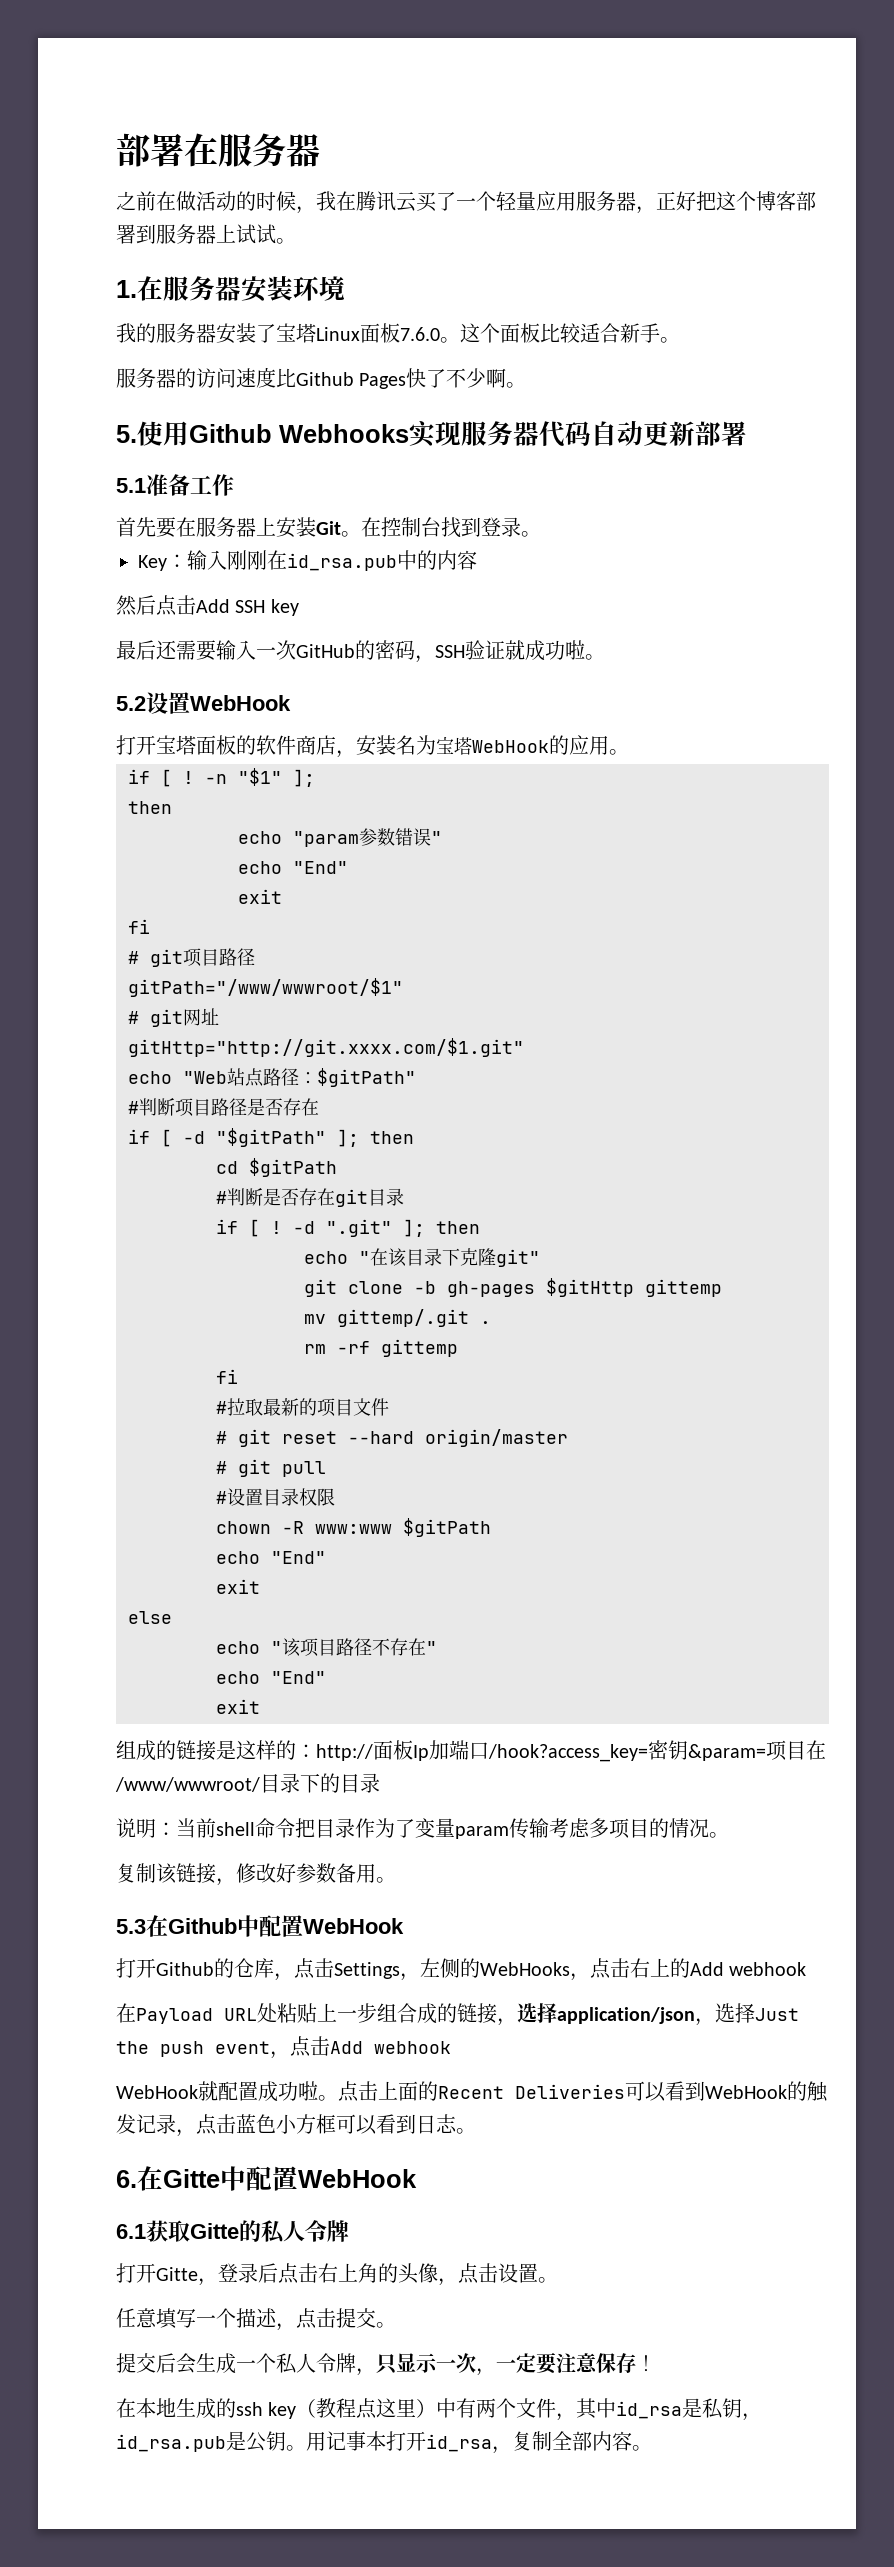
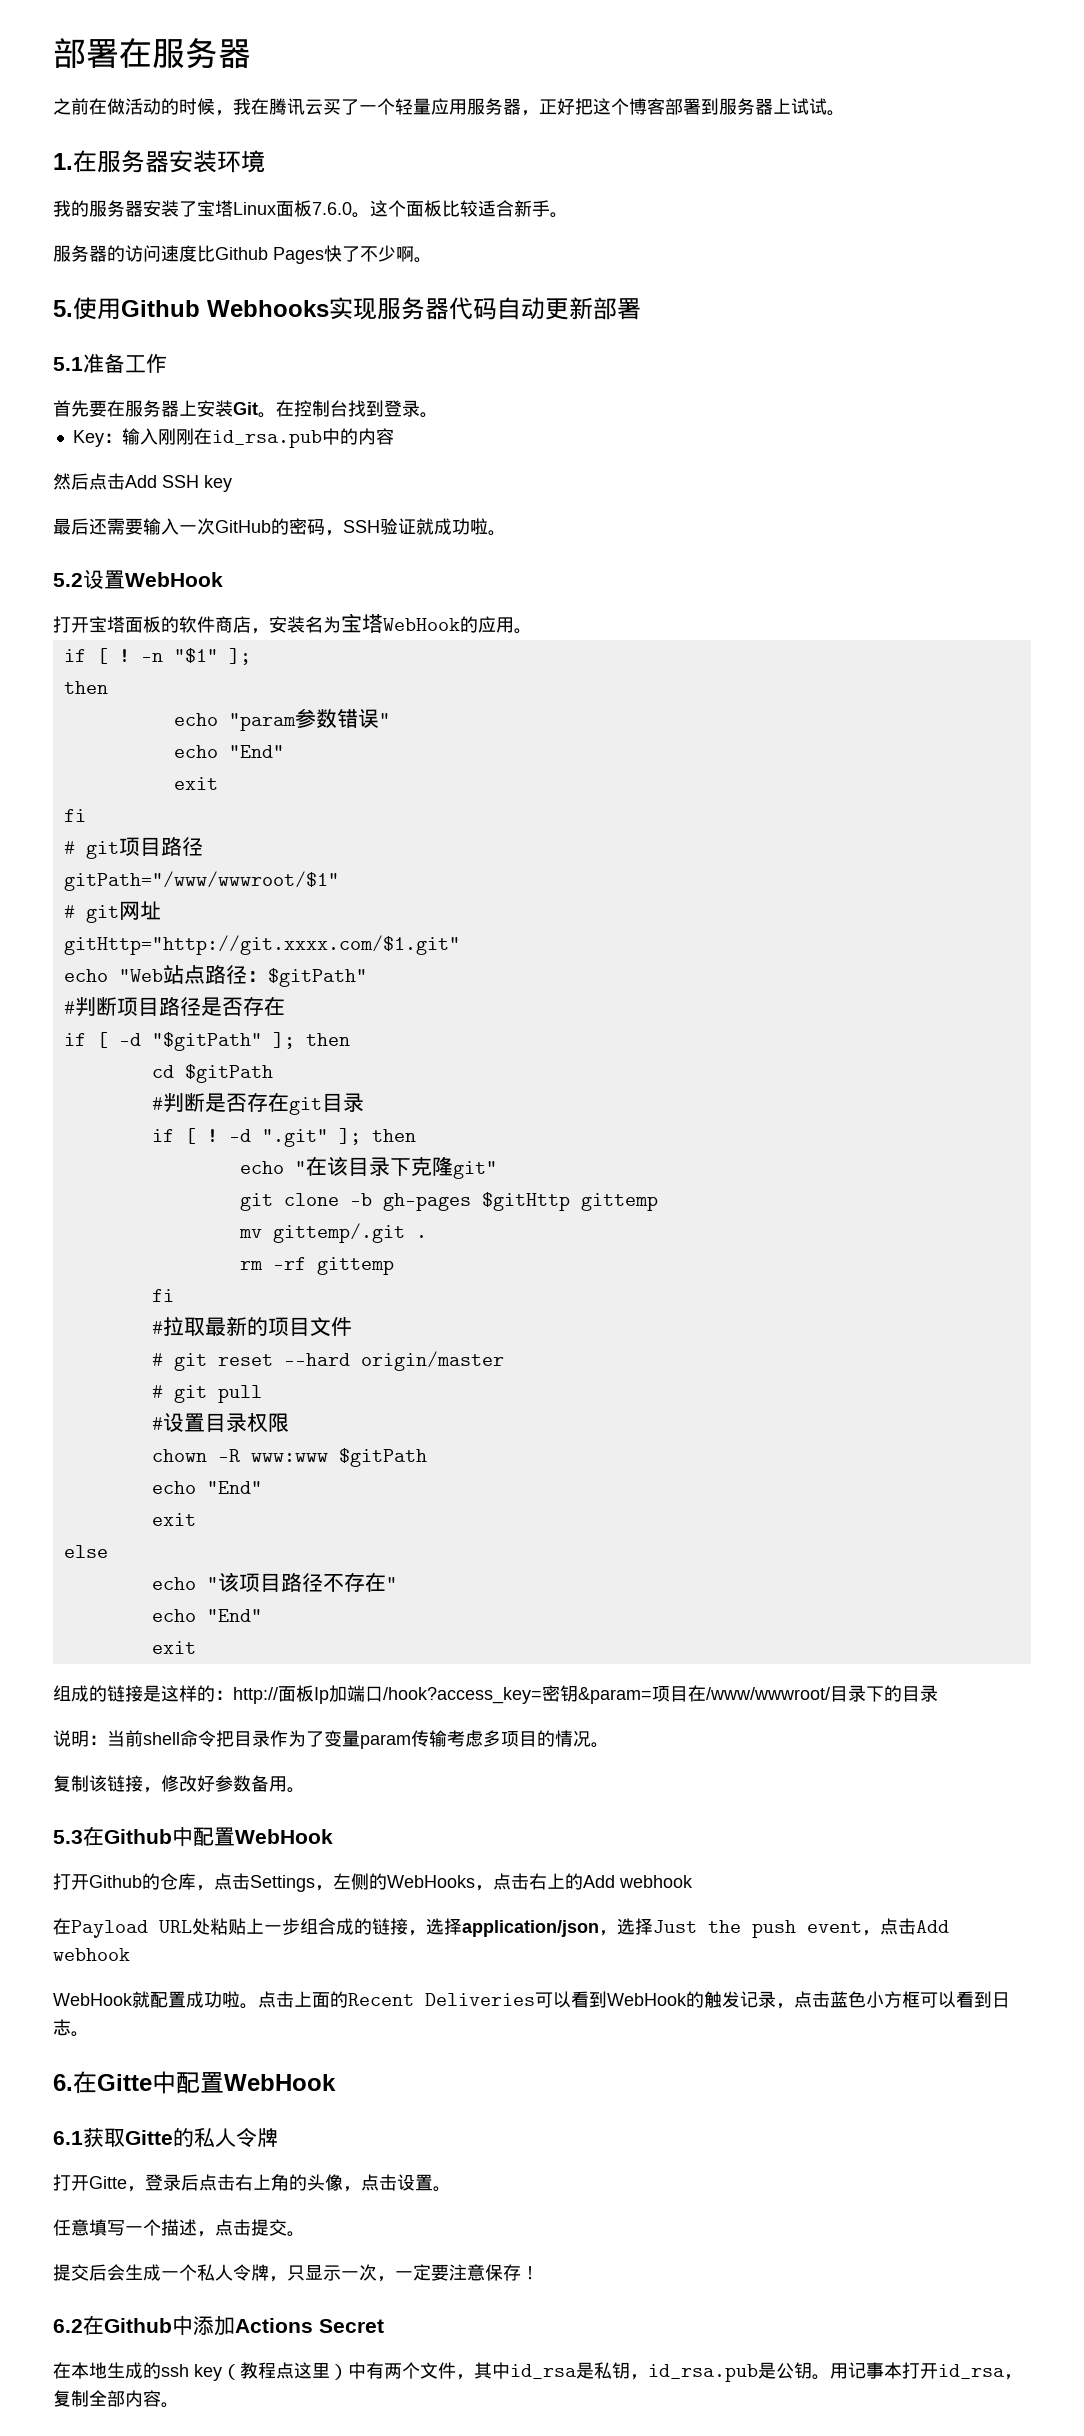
+ 6.2在Github中添加Actions Secret

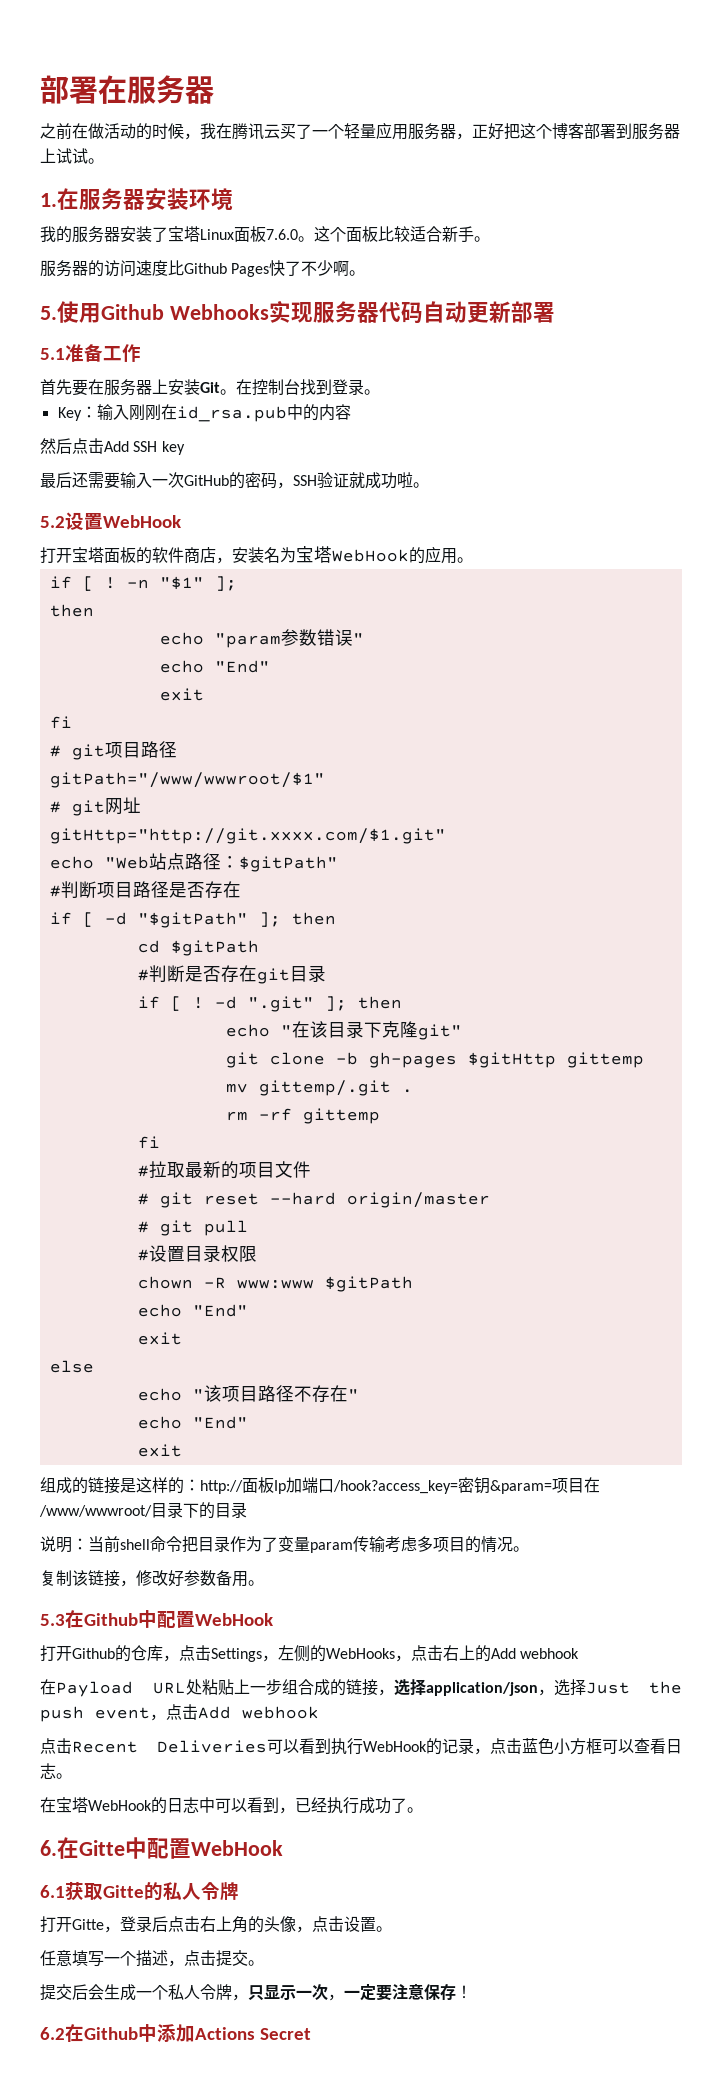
- WebHook就配置成功啦。点击上面的Recent Deliveries可以看到WebHook的触发记录，点击蓝色小方框可以看到日志。
+ 点击Recent Deliveries可以看到执行WebHook的记录，点击蓝色小方框可以查看日志。
+ 在宝塔WebHook的日志中可以看到，已经执行成功了。
- 在本地生成的ssh key（教程点这里）中有两个文件，其中id_rsa是私钥，id_rsa.pub是公钥。用记事本打开id_rsa，复制全部内容。

